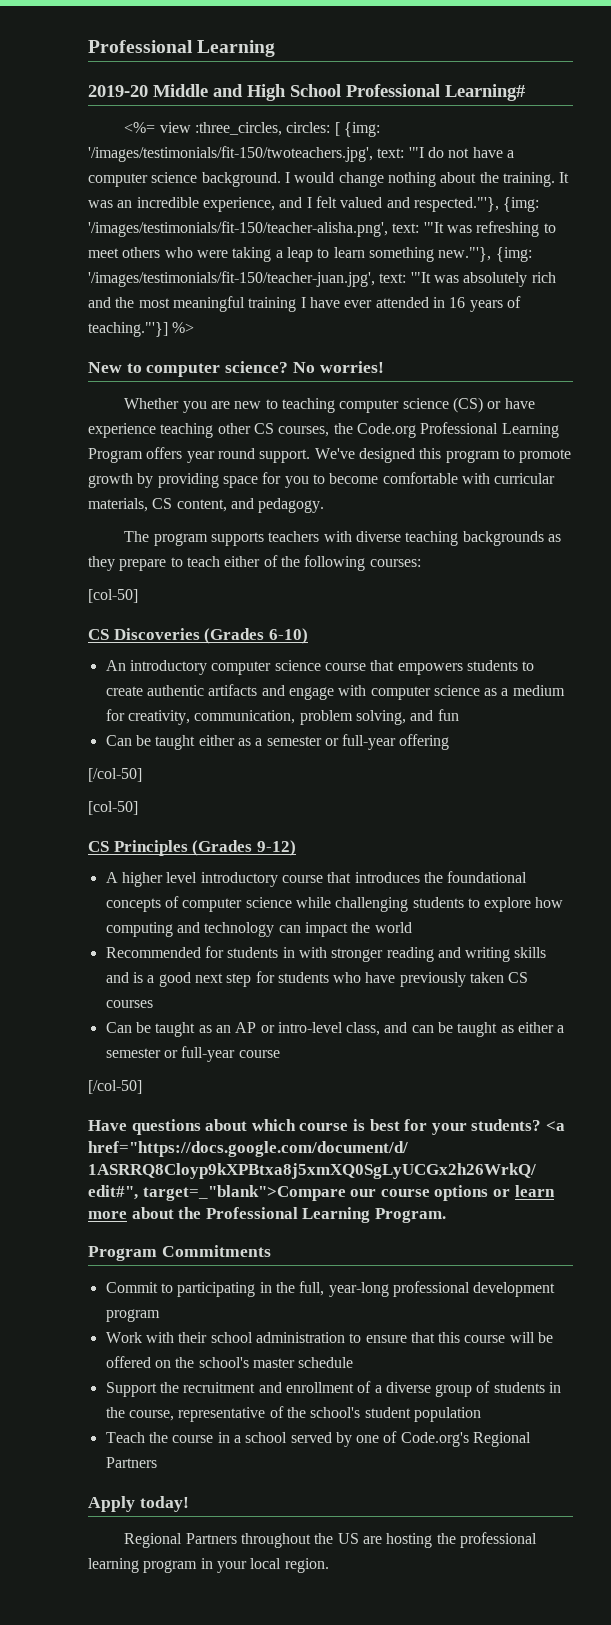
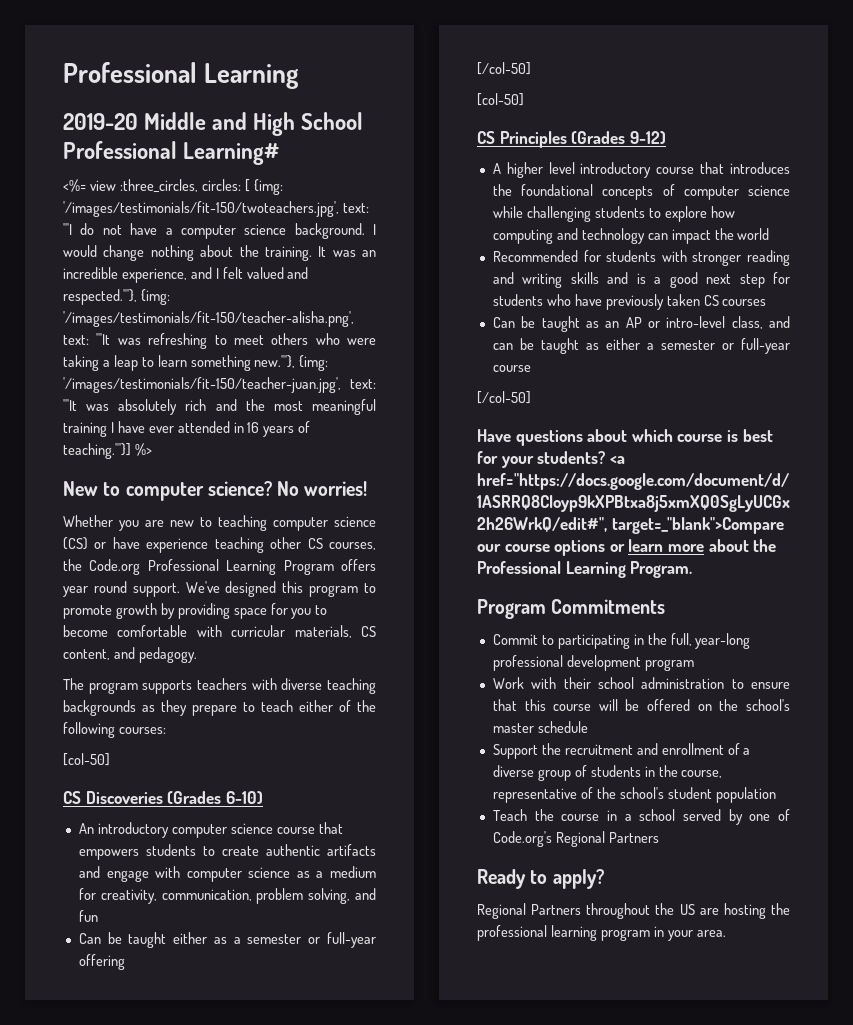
- Recommended for students in with stronger reading and writing skills and is a good next step for students who have previously taken CS courses
+ Recommended for students with stronger reading and writing skills and is a good next step for students who have previously taken CS courses
- Apply today!
+ Ready to apply?
- Regional Partners throughout the US are hosting the professional learning program in your local region.
+ Regional Partners throughout the US are hosting the professional learning program in your area.

